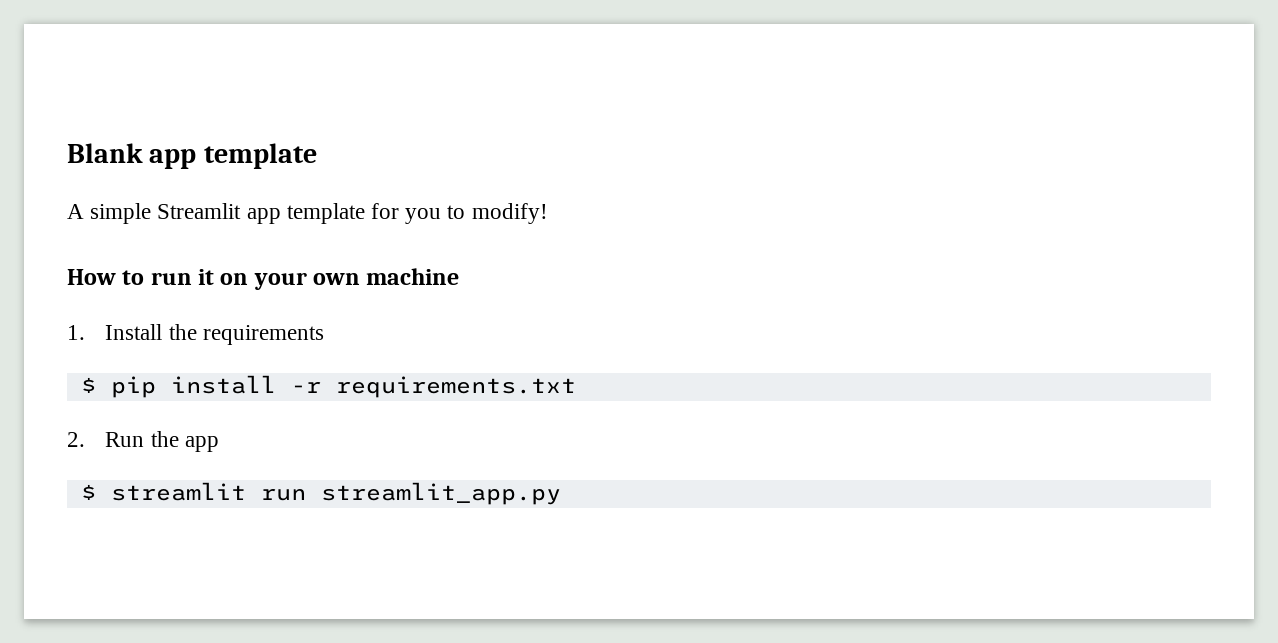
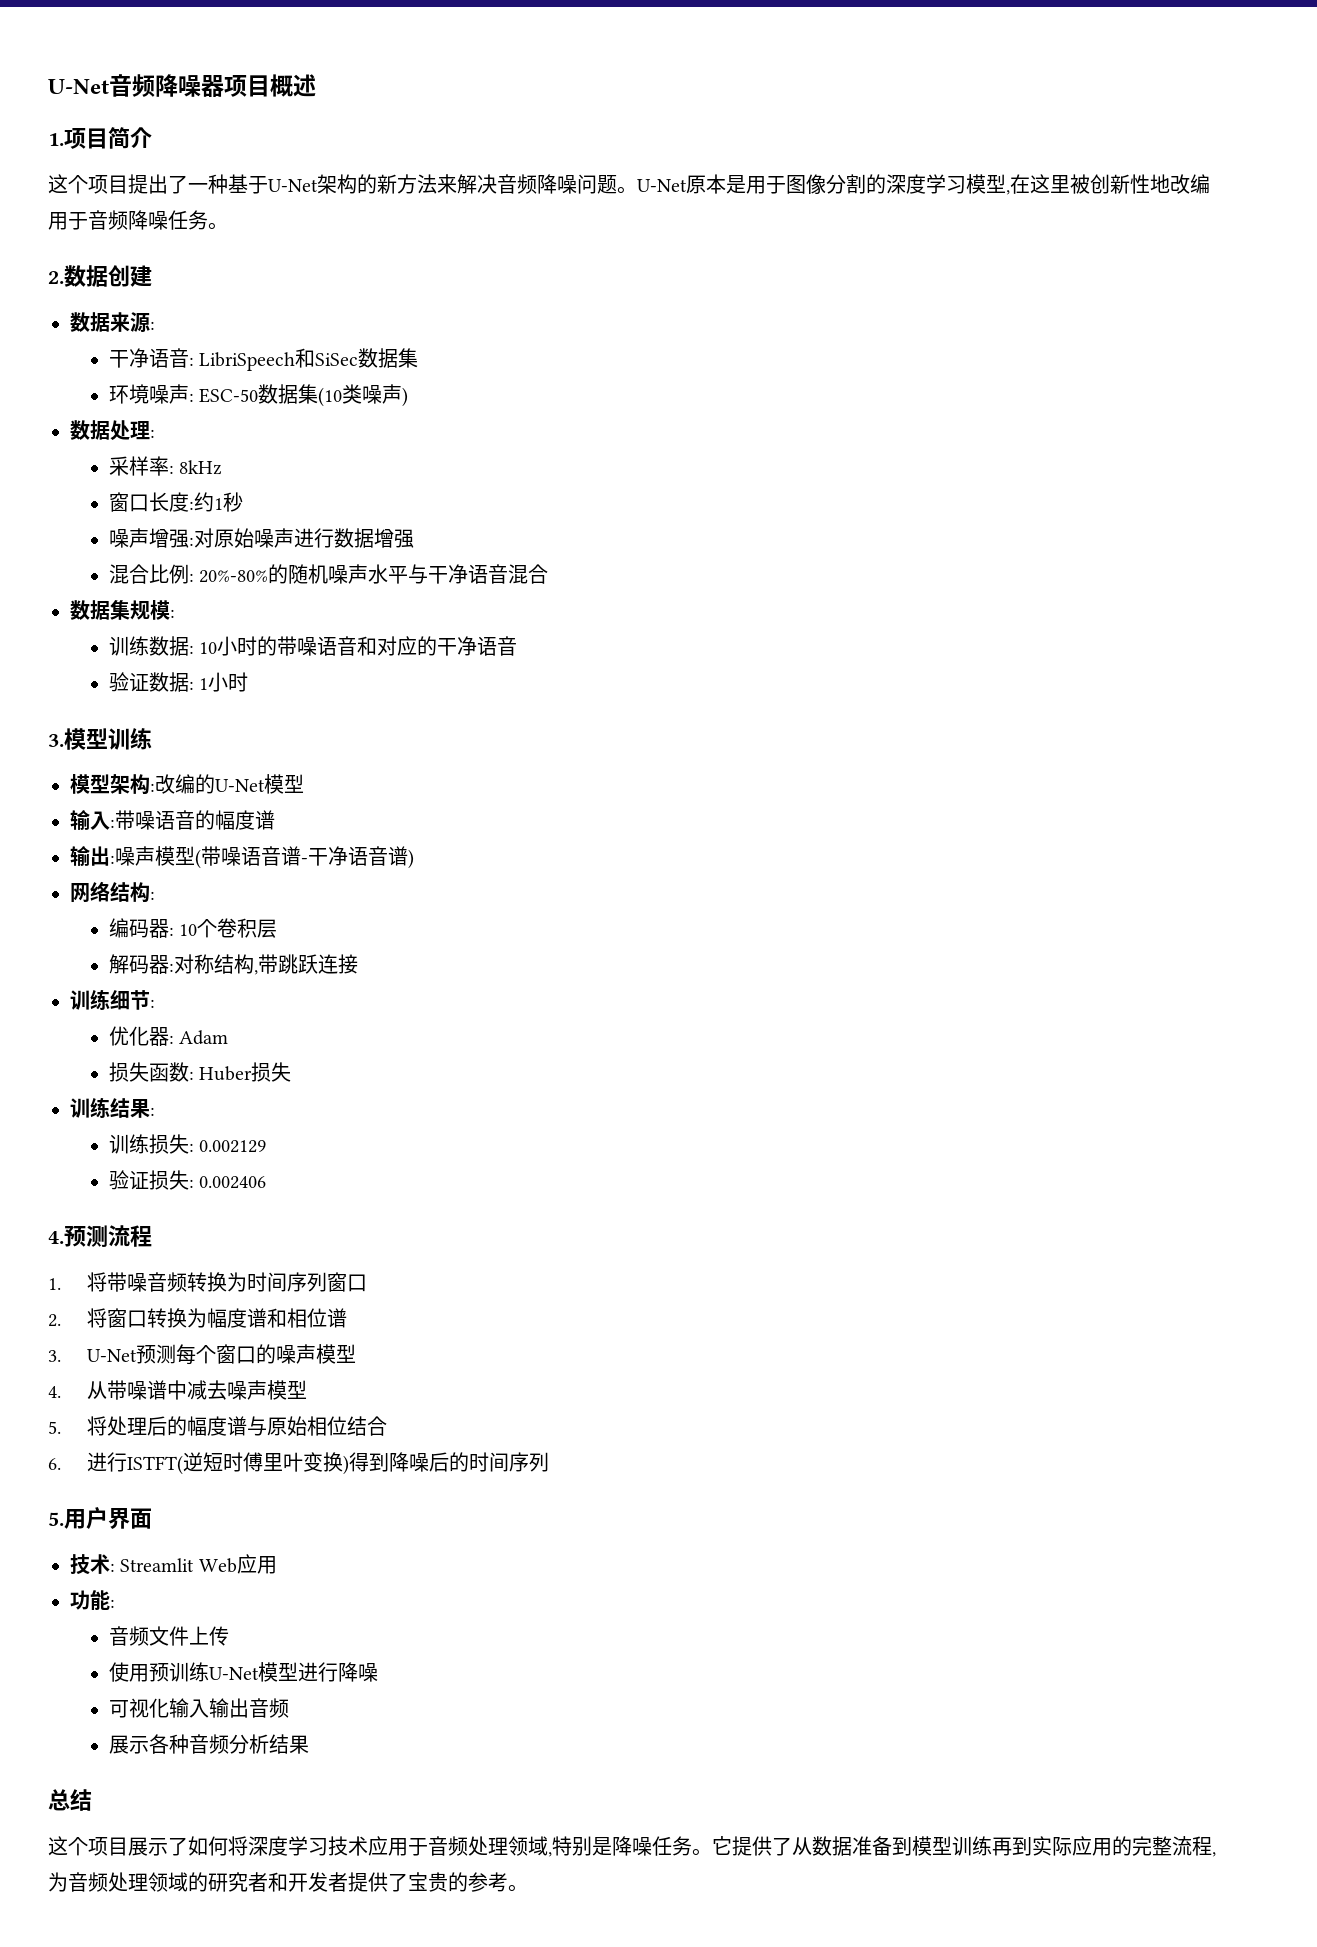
- Blank app template
- A simple Streamlit app template for you to modify!
- How to run it on your own machine
- 1. Install the requirements
- $ pip install -r requirements.txt
- 2. Run the app
- $ streamlit run streamlit_app.py
+ U-Net音频降噪器项目概述
+ 1.项目简介
+ 这个项目提出了一种基于U-Net架构的新方法来解决音频降噪问题。U-Net原本是用于图像分割的深度学习模型,在这里被创新性地改编用于音频降噪任务。
+ 2.数据创建
+ 数据来源:
+ 干净语音: LibriSpeech和SiSec数据集
+ 环境噪声: ESC-50数据集(10类噪声)
+ 数据处理:
+ 采样率: 8kHz
+ 窗口长度:约1秒
+ 噪声增强:对原始噪声进行数据增强
+ 混合比例: 20%-80%的随机噪声水平与干净语音混合
+ 数据集规模:
+ 训练数据: 10小时的带噪语音和对应的干净语音
+ 验证数据: 1小时
+ 3.模型训练
+ 模型架构:改编的U-Net模型
+ 输入:带噪语音的幅度谱
+ 输出:噪声模型(带噪语音谱-干净语音谱)
+ 网络结构:
+ 编码器: 10个卷积层
+ 解码器:对称结构,带跳跃连接
+ 训练细节:
+ 优化器: Adam
+ 损失函数: Huber损失
+ 训练结果:
+ 训练损失: 0.002129
+ 验证损失: 0.002406
+ 4.预测流程
+ 1.将带噪音频转换为时间序列窗口
+ 2.将窗口转换为幅度谱和相位谱
+ 3. U-Net预测每个窗口的噪声模型
+ 4.从带噪谱中减去噪声模型
+ 5.将处理后的幅度谱与原始相位结合
+ 6.进行ISTFT(逆短时傅里叶变换)得到降噪后的时间序列
+ 5.用户界面
+ 技术: Streamlit Web应用
+ 功能:
+ 音频文件上传
+ 使用预训练U-Net模型进行降噪
+ 可视化输入输出音频
+ 展示各种音频分析结果
+ 总结
+ 这个项目展示了如何将深度学习技术应用于音频处理领域,特别是降噪任务。它提供了从数据准备到模型训练再到实际应用的完整流程,为音频处理领域的研究者和开发者提供了宝贵的参考。

